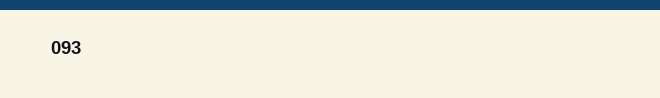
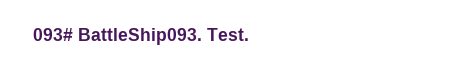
- 093
+ 093# BattleShip093. Test.

